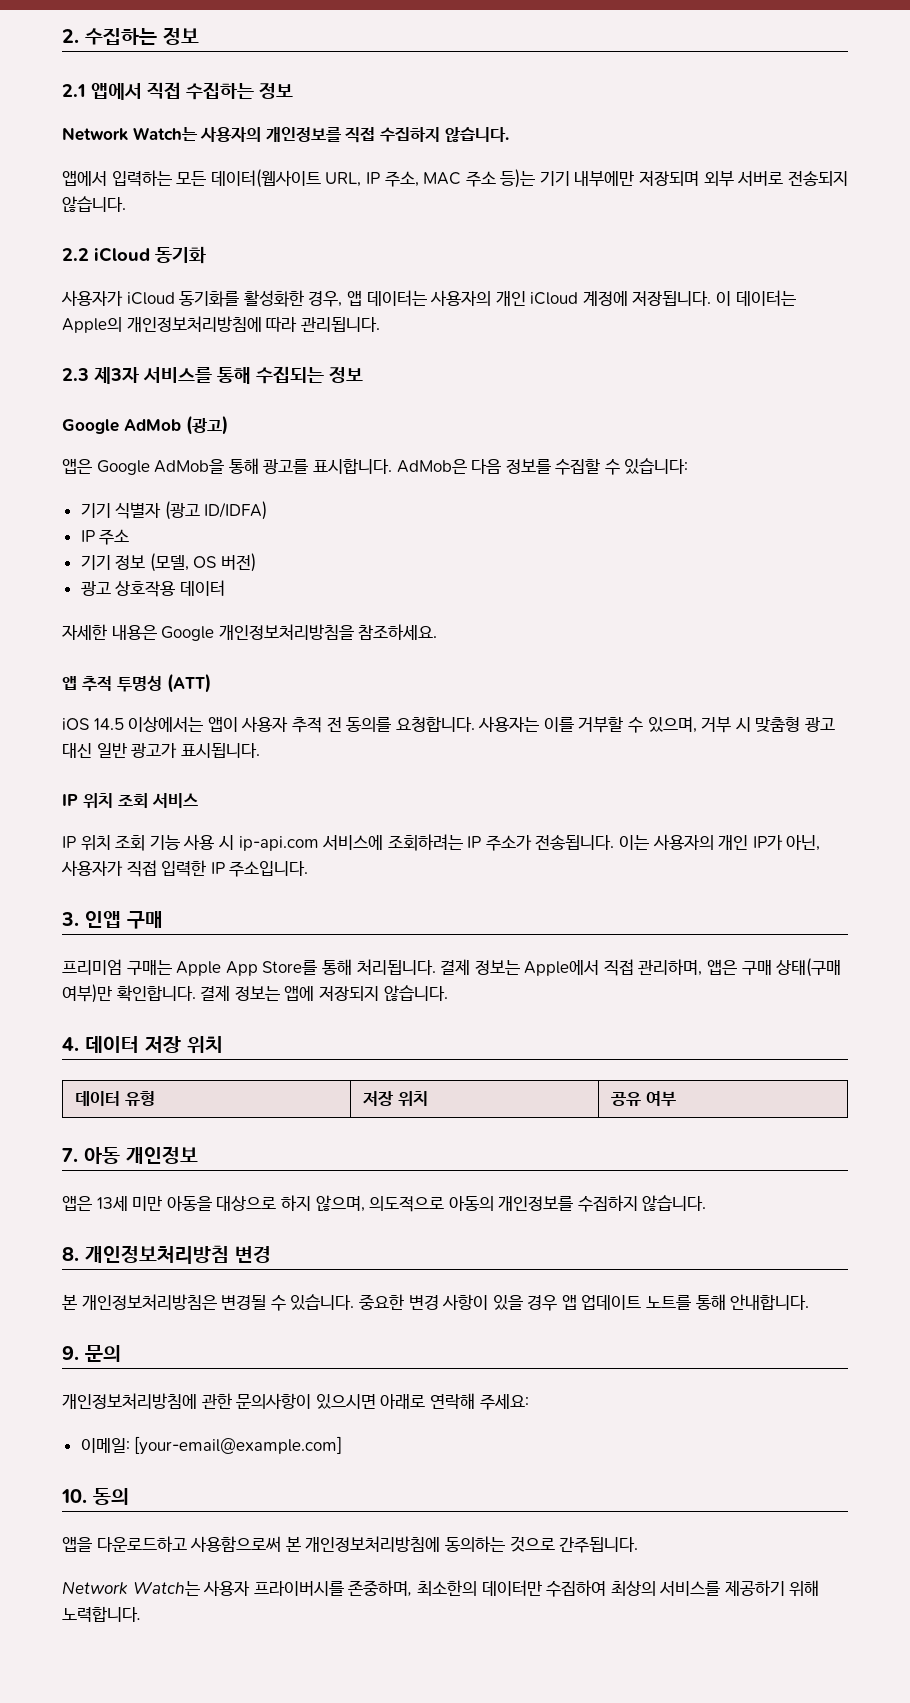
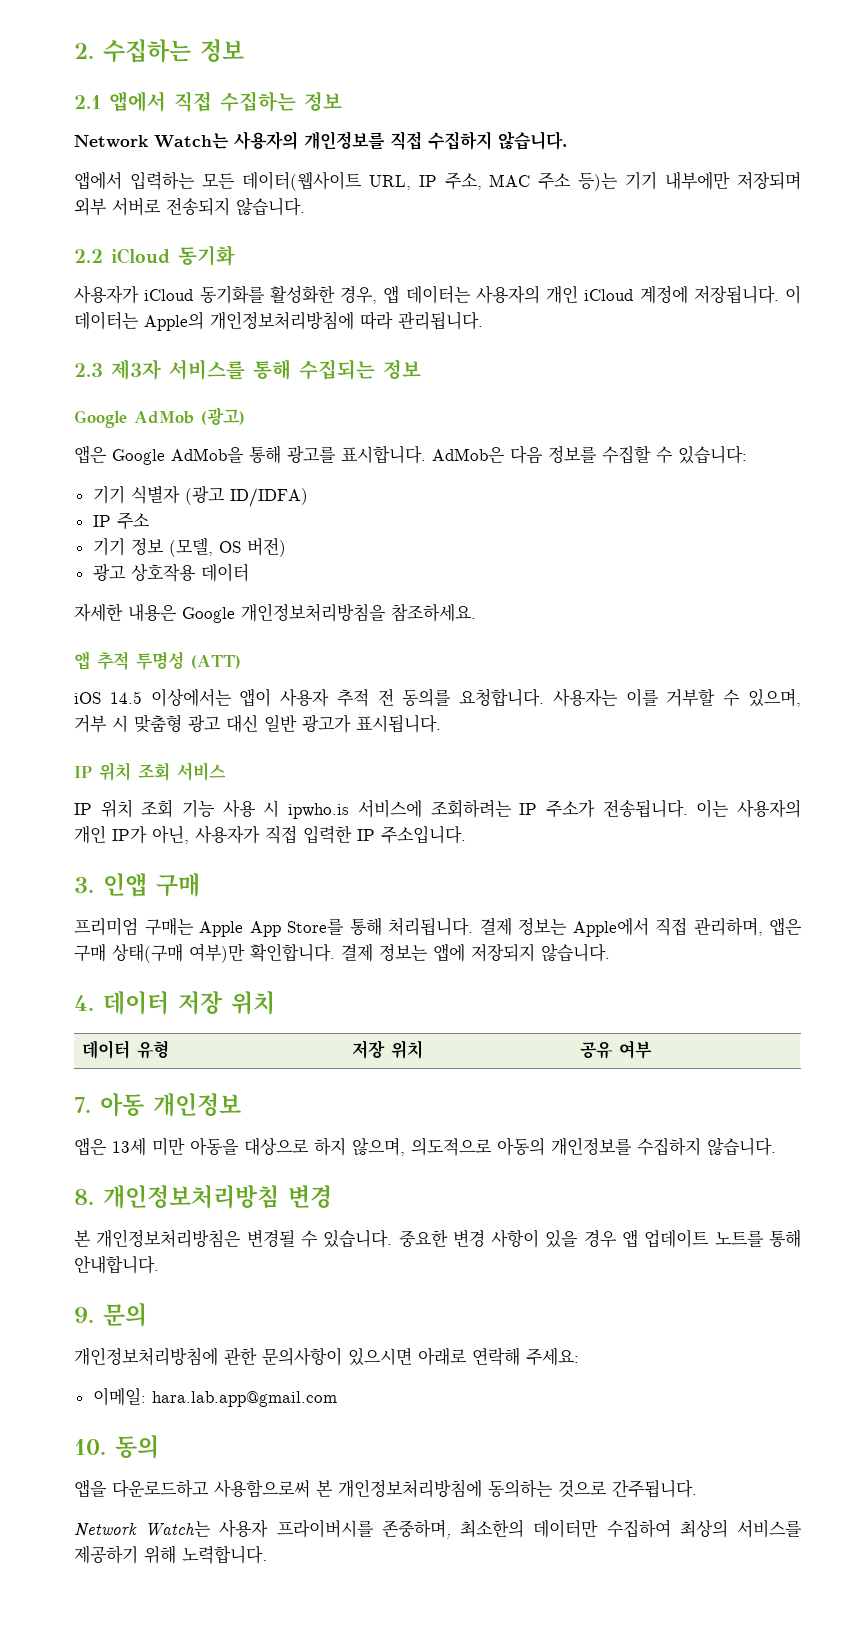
- IP 위치 조회 기능 사용 시 ip-api.com 서비스에 조회하려는 IP 주소가 전송됩니다.
+ IP 위치 조회 기능 사용 시 ipwho.is 서비스에 조회하려는 IP 주소가 전송됩니다.
- 이메일: [your-email@example.com]
+ 이메일: hara.lab.app@gmail.com

